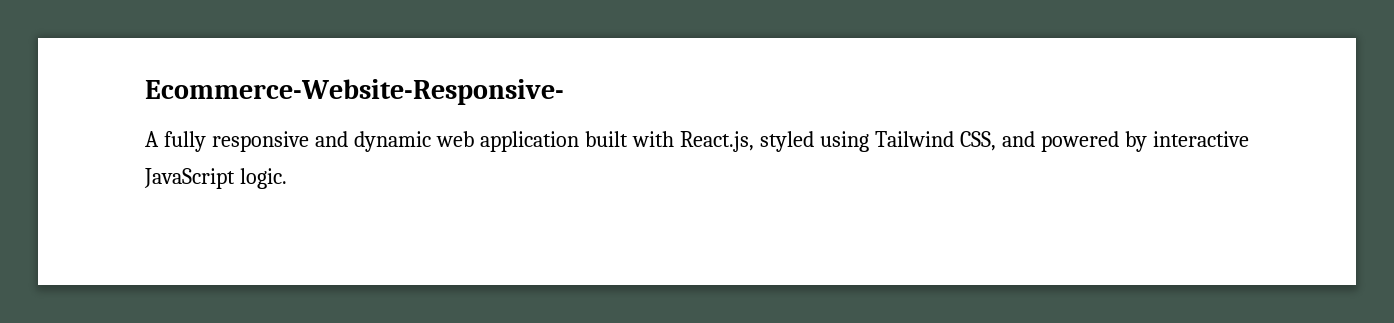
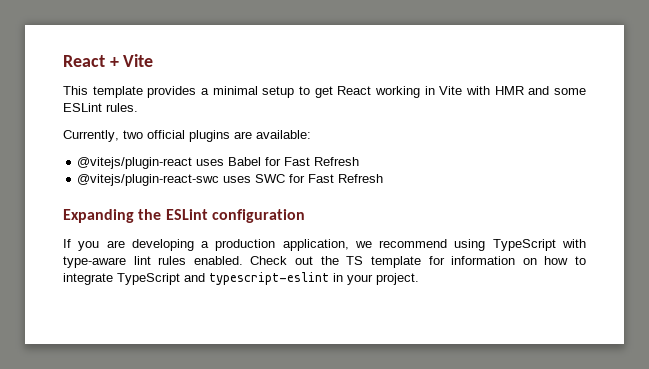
- Ecommerce-Website-Responsive-
- A fully responsive and dynamic web application built with React.js, styled using Tailwind CSS, and powered by interactive JavaScript logic.
+ React + Vite
+ This template provides a minimal setup to get React working in Vite with HMR and some ESLint rules.
+ Currently, two official plugins are available:
+ @vitejs/plugin-react uses Babel for Fast Refresh
+ @vitejs/plugin-react-swc uses SWC for Fast Refresh
+ Expanding the ESLint configuration
+ If you are developing a production application, we recommend using TypeScript with type-aware lint rules enabled. Check out the TS template for information on how to integrate TypeScript and typescript-eslint in your project.

